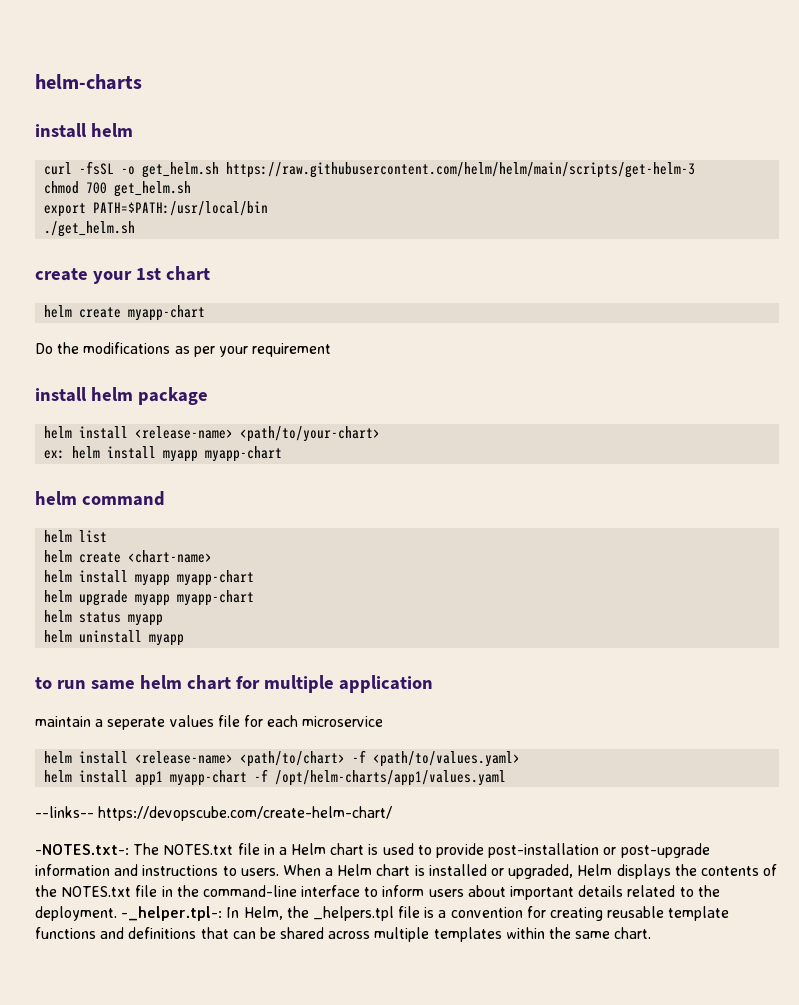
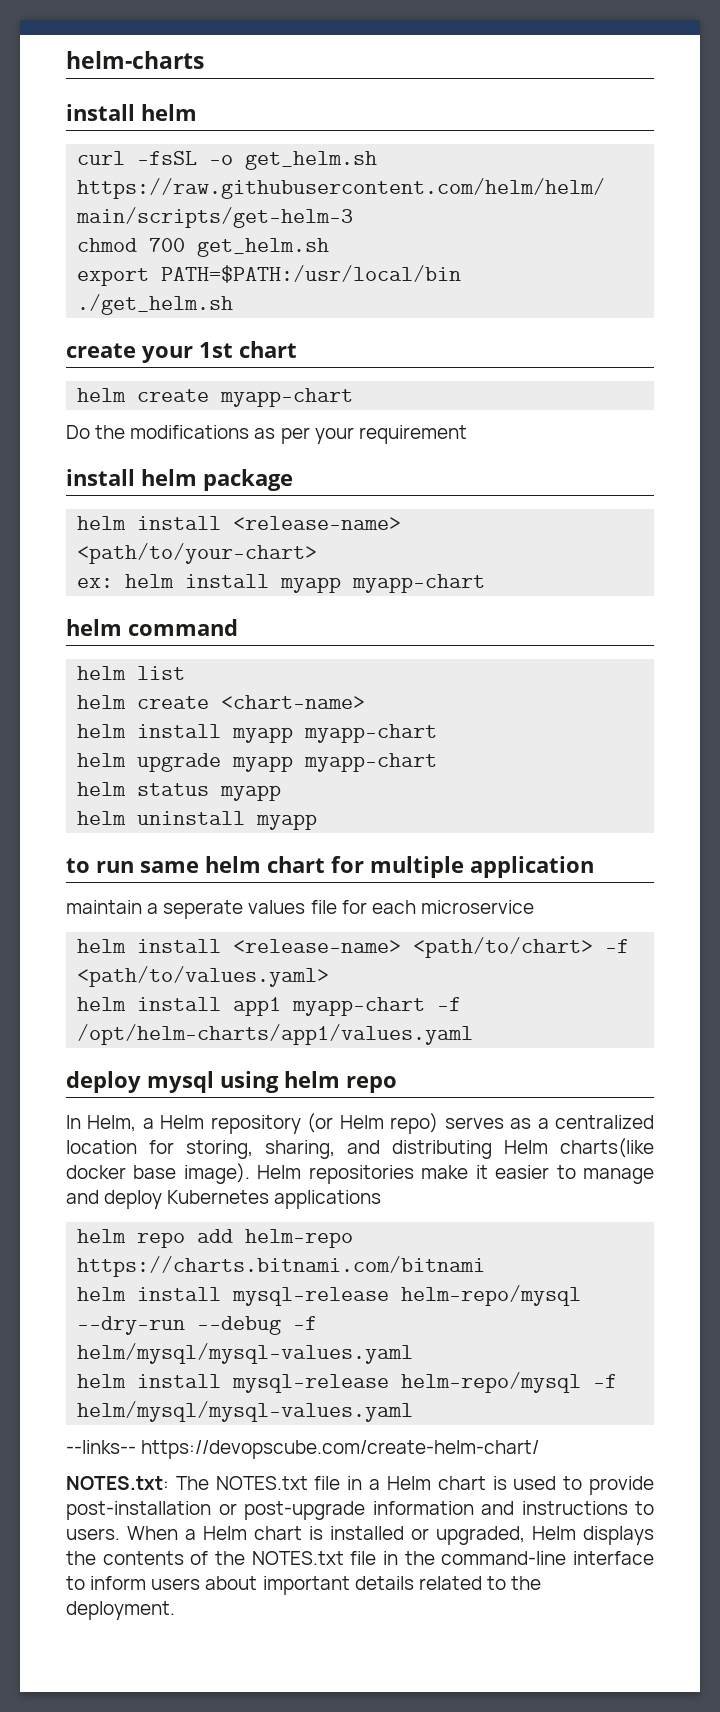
+ deploy mysql using helm repo
+ In Helm, a Helm repository (or Helm repo) serves as a centralized location for storing, sharing, and distributing Helm charts(like docker base image). Helm repositories make it easier to manage and deploy Kubernetes applications
+ helm repo add helm-repo https://charts.bitnami.com/bitnami
+ helm install mysql-release helm-repo/mysql --dry-run --debug -f helm/mysql/mysql-values.yaml
+ helm install mysql-release helm-repo/mysql -f helm/mysql/mysql-values.yaml
- -NOTES.txt-: The NOTES.txt file in a Helm chart is used to provide post-installation or post-upgrade information and instructions to users.
+ NOTES.txt: The NOTES.txt file in a Helm chart is used to provide post-installation or post-upgrade information and instructions to users.
- -_helper.tpl-: In Helm, the _helpers.tpl file is a convention for creating reusable template functions and definitions that can be shared across multiple templates within the same chart.

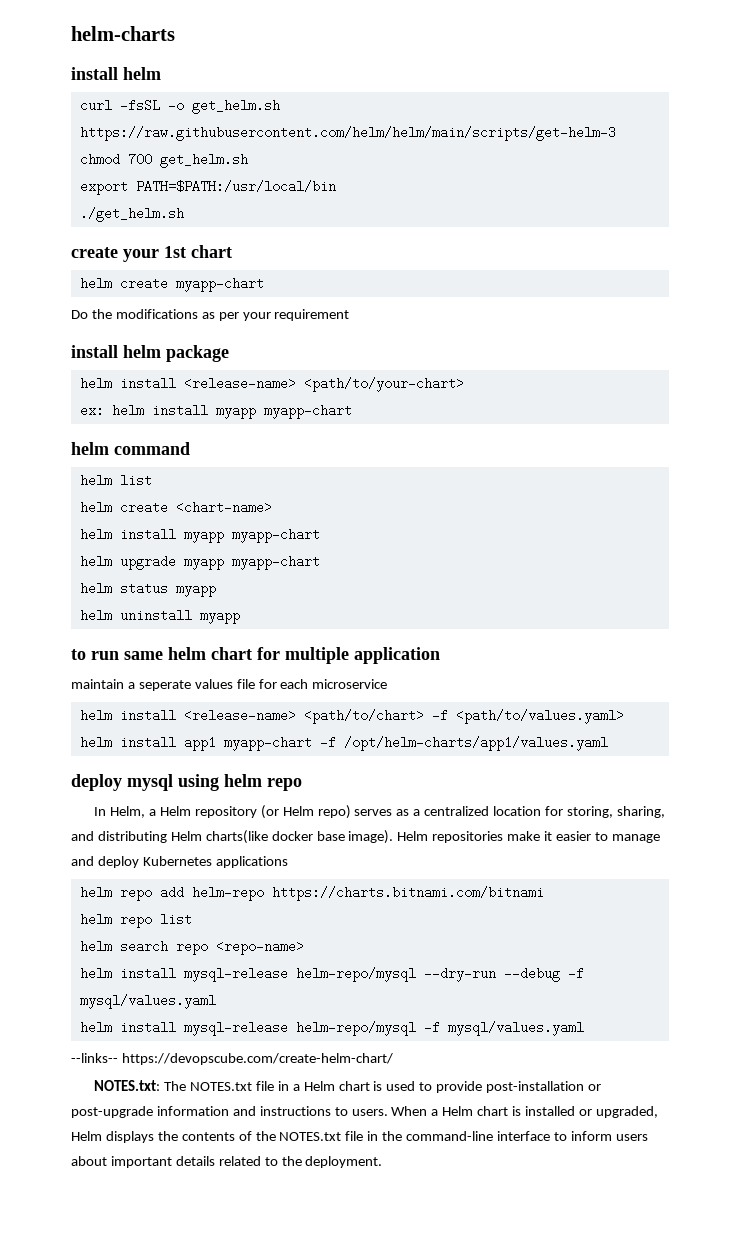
+ helm repo list
+ helm search repo <repo-name>
- helm install mysql-release helm-repo/mysql --dry-run --debug -f helm/mysql/mysql-values.yaml
+ helm install mysql-release helm-repo/mysql --dry-run --debug -f mysql/values.yaml
- helm install mysql-release helm-repo/mysql -f helm/mysql/mysql-values.yaml
+ helm install mysql-release helm-repo/mysql -f mysql/values.yaml

